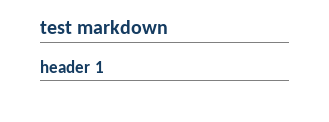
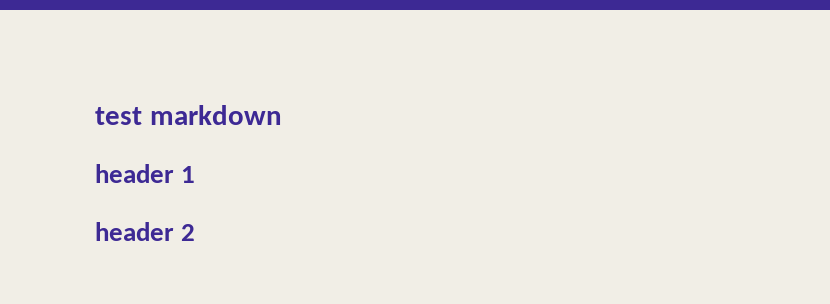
+ header 2

